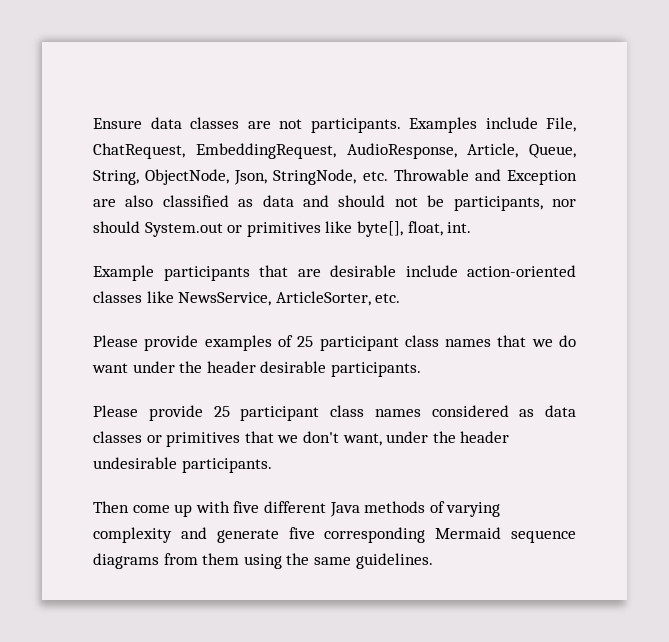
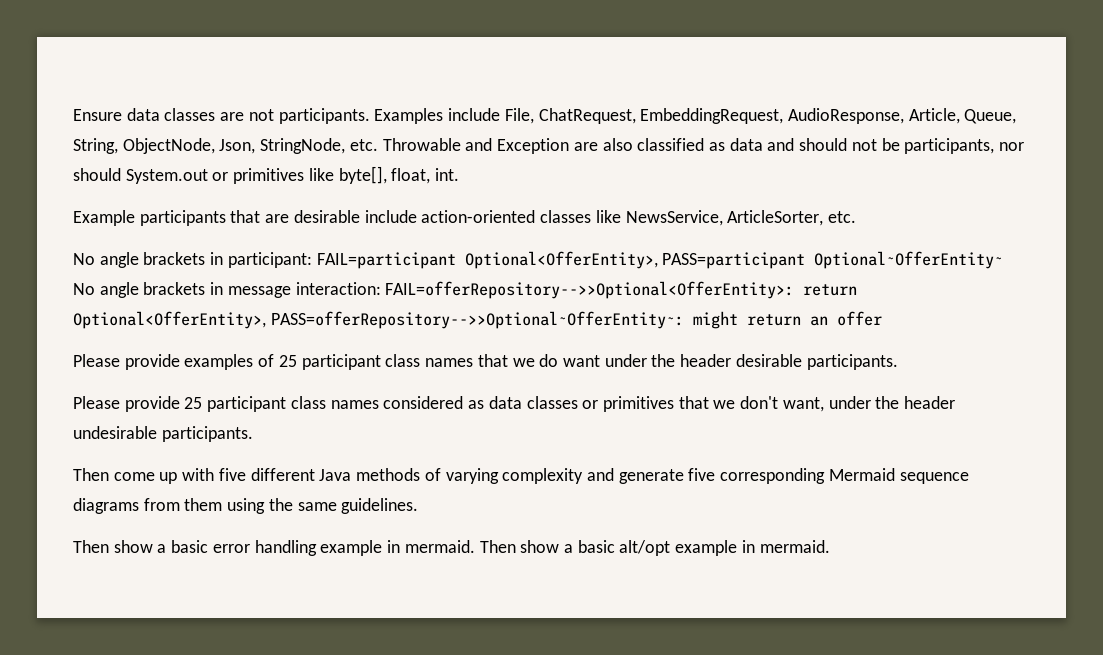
+ No angle brackets in participant: FAIL=participant Optional<OfferEntity>, PASS=participant Optional~OfferEntity~ No angle brackets in message interaction: FAIL=offerRepository-->>Optional<OfferEntity>: return Optional<OfferEntity>, PASS=offerRepository-->>Optional~OfferEntity~: might return an offer
+ Then show a basic error handling example in mermaid. Then show a basic alt/opt example in mermaid.

